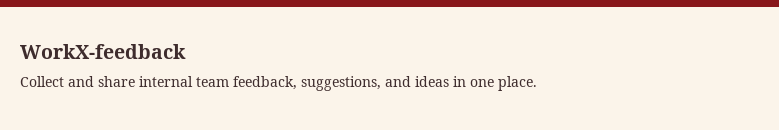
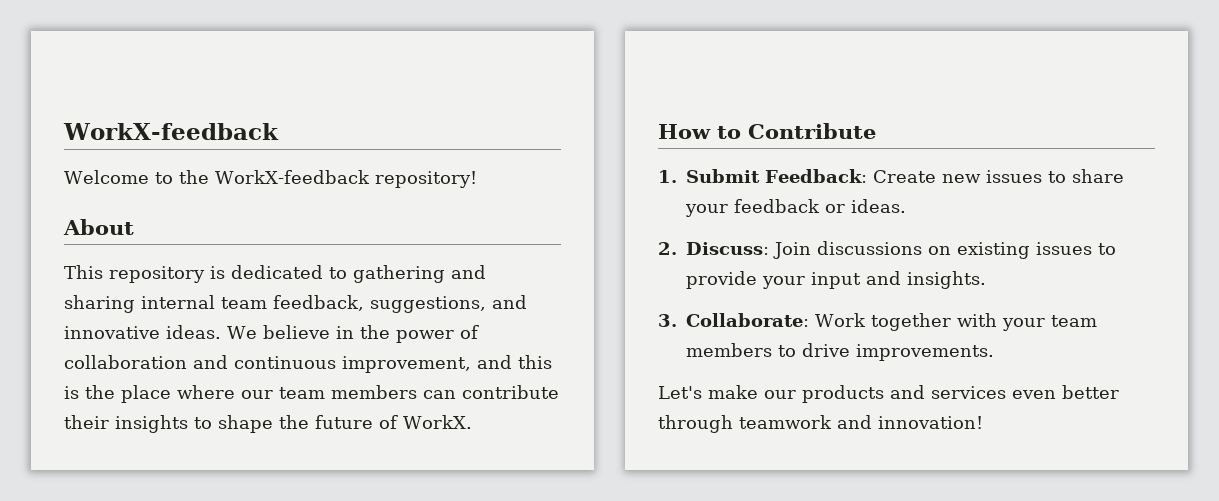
- Collect and share internal team feedback, suggestions, and ideas in one place.
+ Welcome to the WorkX-feedback repository!
+ About
+ This repository is dedicated to gathering and sharing internal team feedback, suggestions, and innovative ideas. We believe in the power of collaboration and continuous improvement, and this is the place where our team members can contribute their insights to shape the future of WorkX.
+ How to Contribute
+ 1. Submit Feedback: Create new issues to share your feedback or ideas.
+ 2. Discuss: Join discussions on existing issues to provide your input and insights.
+ 3. Collaborate: Work together with your team members to drive improvements.
+ Let's make our products and services even better through teamwork and innovation!

